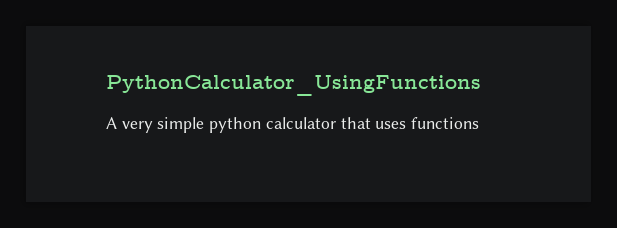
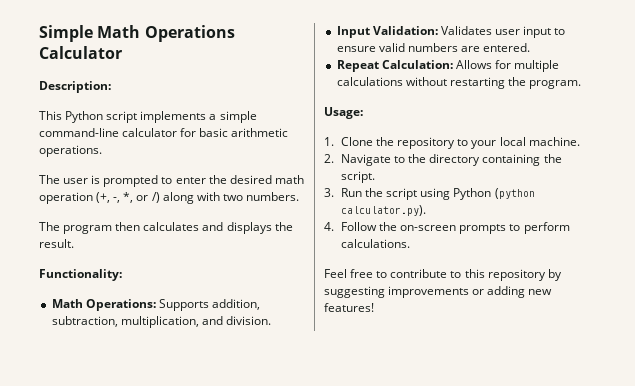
- PythonCalculator_UsingFunctions
- A very simple python calculator that uses functions
+ Simple Math Operations Calculator
+ Description:
+ This Python script implements a simple command-line calculator for basic arithmetic operations.
+ The user is prompted to enter the desired math operation (+, -, *, or /) along with two numbers.
+ The program then calculates and displays the result.
+ Functionality:
+ Math Operations: Supports addition, subtraction, multiplication, and division.
+ Input Validation: Validates user input to ensure valid numbers are entered.
+ Repeat Calculation: Allows for multiple calculations without restarting the program.
+ Usage:
+ 1. Clone the repository to your local machine.
+ 2. Navigate to the directory containing the script.
+ 3. Run the script using Python (python calculator.py).
+ 4. Follow the on-screen prompts to perform calculations.
+ Feel free to contribute to this repository by suggesting improvements or adding new features!

